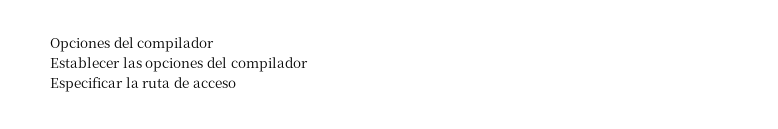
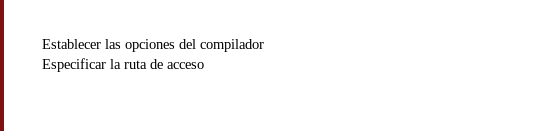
- Opciones del compilador

